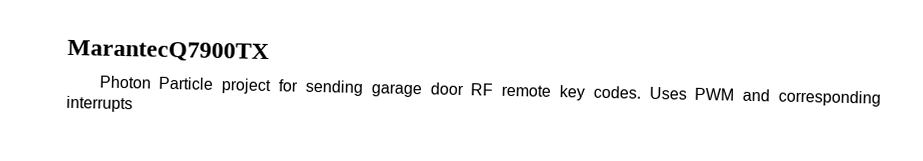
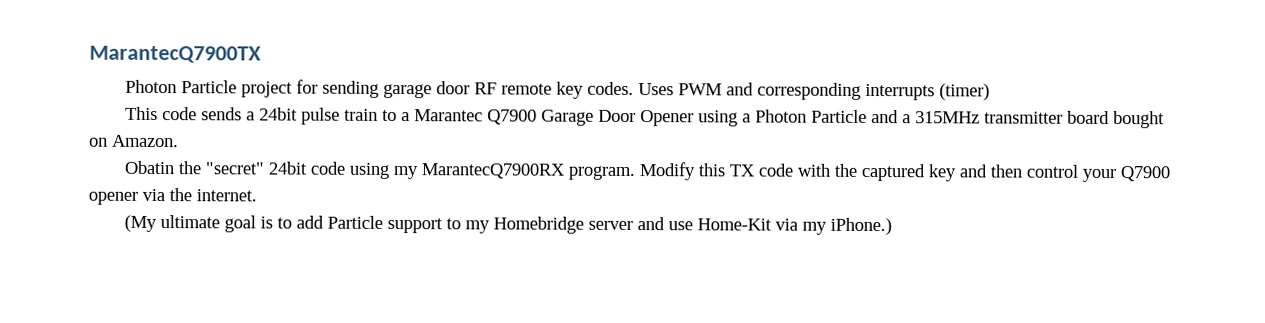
- Uses PWM and corresponding interrupts
+ Uses PWM and corresponding interrupts (timer)
+ This code sends a 24bit pulse train to a Marantec Q7900 Garage Door Opener using a Photon Particle and a 315MHz transmitter board bought on Amazon.
+ Obatin the "secret" 24bit code using my MarantecQ7900RX program. Modify this TX code with the captured key and then control your Q7900 opener via the internet.
+ (My ultimate goal is to add Particle support to my Homebridge server and use Home-Kit via my iPhone.)

